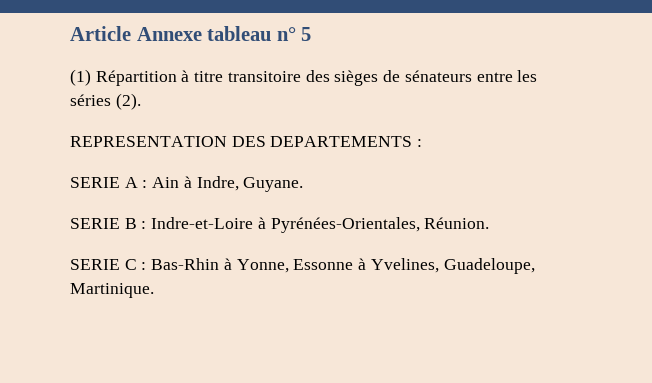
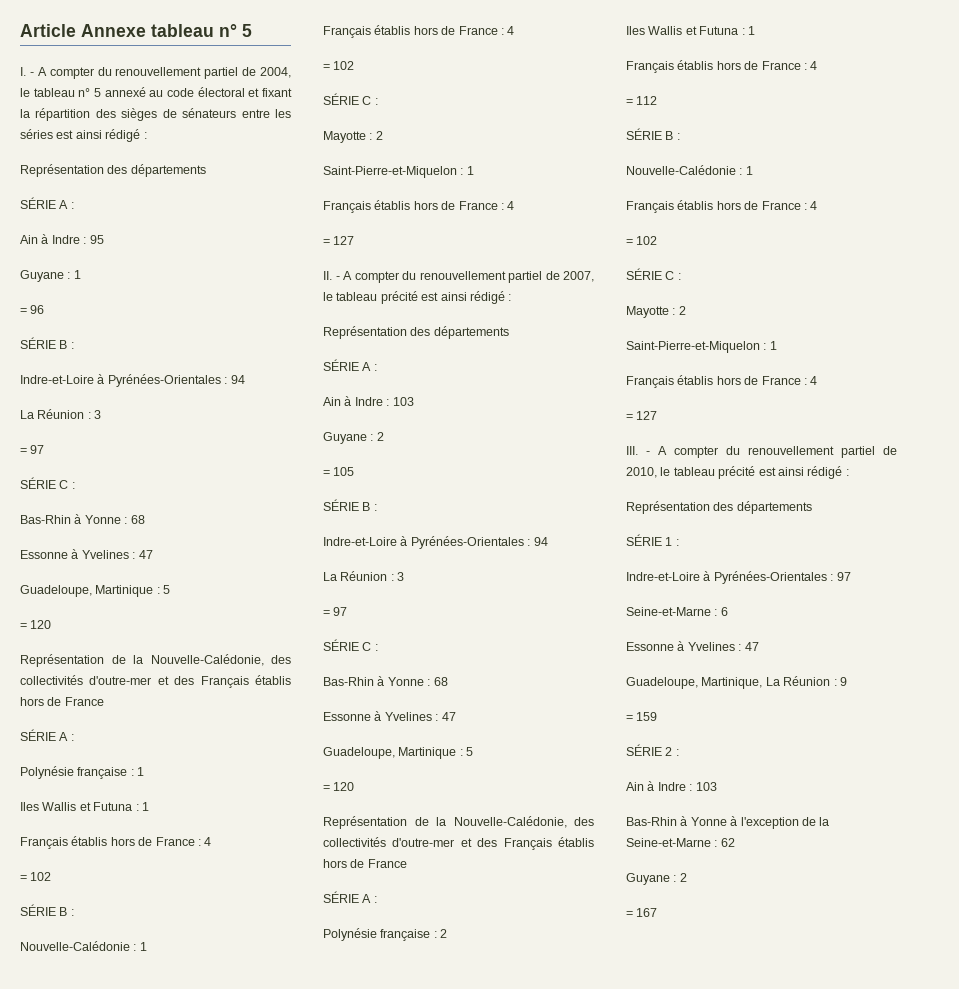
- (1) Répartition à titre transitoire des sièges de sénateurs entre les séries (2).
- REPRESENTATION DES DEPARTEMENTS :
- SERIE A : Ain à Indre, Guyane.
- SERIE B : Indre-et-Loire à Pyrénées-Orientales, Réunion.
- SERIE C : Bas-Rhin à Yonne, Essonne à Yvelines, Guadeloupe, Martinique.
+ I. - A compter du renouvellement partiel de 2004, le tableau n° 5 annexé au code électoral et fixant la répartition des sièges de sénateurs entre les séries est ainsi rédigé :
+ Représentation des départements
+ SÉRIE A :
+ Ain à Indre : 95
+ Guyane : 1
+ = 96
+ SÉRIE B :
+ Indre-et-Loire à Pyrénées-Orientales : 94
+ La Réunion : 3
+ = 97
+ SÉRIE C :
+ Bas-Rhin à Yonne : 68
+ Essonne à Yvelines : 47
+ Guadeloupe, Martinique : 5
+ = 120
+ Représentation de la Nouvelle-Calédonie, des collectivités d'outre-mer et des Français établis hors de France
+ SÉRIE A :
+ Polynésie française : 1
+ Iles Wallis et Futuna : 1
+ Français établis hors de France : 4
+ = 102
+ SÉRIE B :
+ Nouvelle-Calédonie : 1
+ Français établis hors de France : 4
+ = 102
+ SÉRIE C :
+ Mayotte : 2
+ Saint-Pierre-et-Miquelon : 1
+ Français établis hors de France : 4
+ = 127
+ II. - A compter du renouvellement partiel de 2007, le tableau précité est ainsi rédigé :
+ Représentation des départements
+ SÉRIE A :
+ Ain à Indre : 103
+ Guyane : 2
+ = 105
+ SÉRIE B :
+ Indre-et-Loire à Pyrénées-Orientales : 94
+ La Réunion : 3
+ = 97
+ SÉRIE C :
+ Bas-Rhin à Yonne : 68
+ Essonne à Yvelines : 47
+ Guadeloupe, Martinique : 5
+ = 120
+ Représentation de la Nouvelle-Calédonie, des collectivités d'outre-mer et des Français établis hors de France
+ SÉRIE A :
+ Polynésie française : 2
+ Iles Wallis et Futuna : 1
+ Français établis hors de France : 4
+ = 112
+ SÉRIE B :
+ Nouvelle-Calédonie : 1
+ Français établis hors de France : 4
+ = 102
+ SÉRIE C :
+ Mayotte : 2
+ Saint-Pierre-et-Miquelon : 1
+ Français établis hors de France : 4
+ = 127
+ III. - A compter du renouvellement partiel de 2010, le tableau précité est ainsi rédigé :
+ Représentation des départements
+ SÉRIE 1 :
+ Indre-et-Loire à Pyrénées-Orientales : 97
+ Seine-et-Marne : 6
+ Essonne à Yvelines : 47
+ Guadeloupe, Martinique, La Réunion : 9
+ = 159
+ SÉRIE 2 :
+ Ain à Indre : 103
+ Bas-Rhin à Yonne à l'exception de la Seine-et-Marne : 62
+ Guyane : 2
+ = 167

